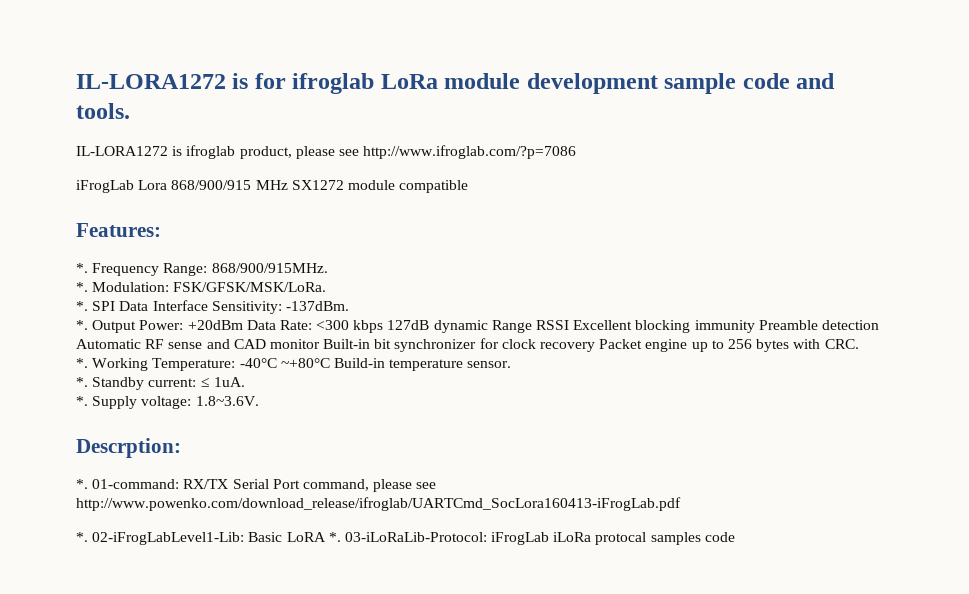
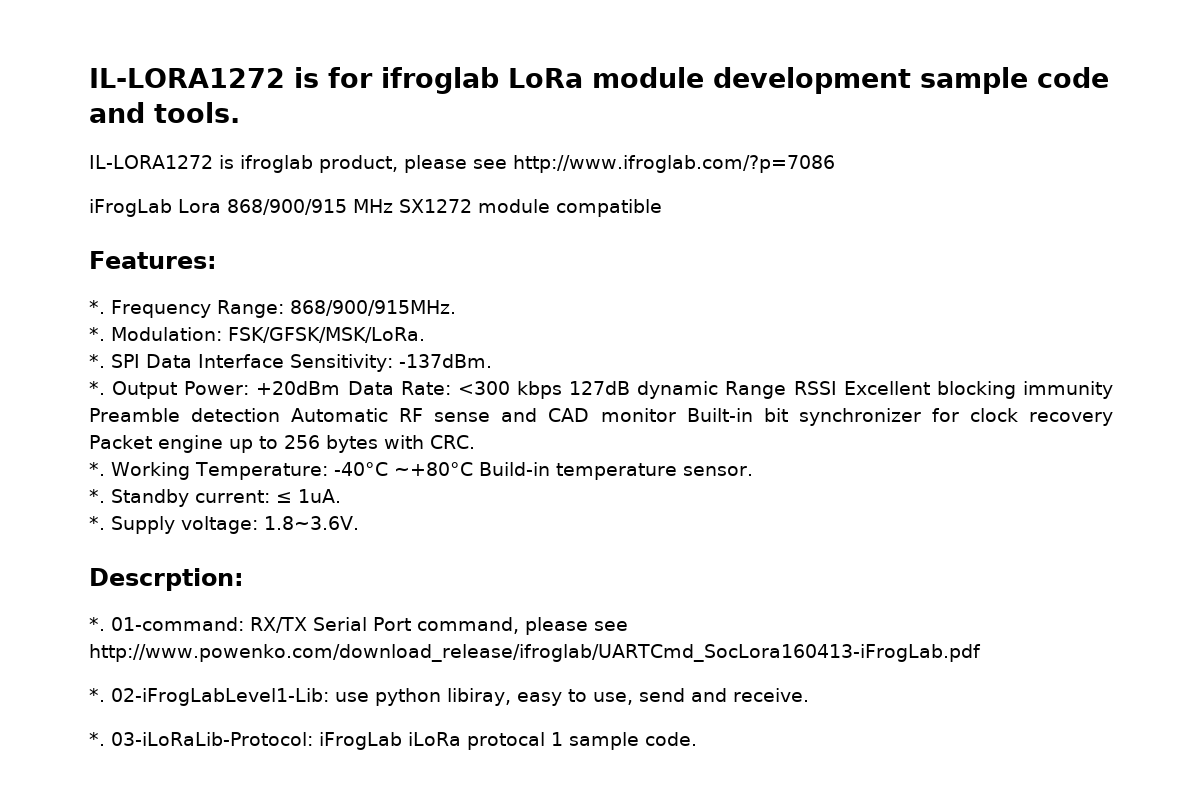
- 02-iFrogLabLevel1-Lib: Basic LoRA *.
+ 02-iFrogLabLevel1-Lib: use python libiray, easy to use, send and receive.
+ *.
- 03-iLoRaLib-Protocol: iFrogLab iLoRa protocal samples code
+ 03-iLoRaLib-Protocol: iFrogLab iLoRa protocal 1 sample code.

